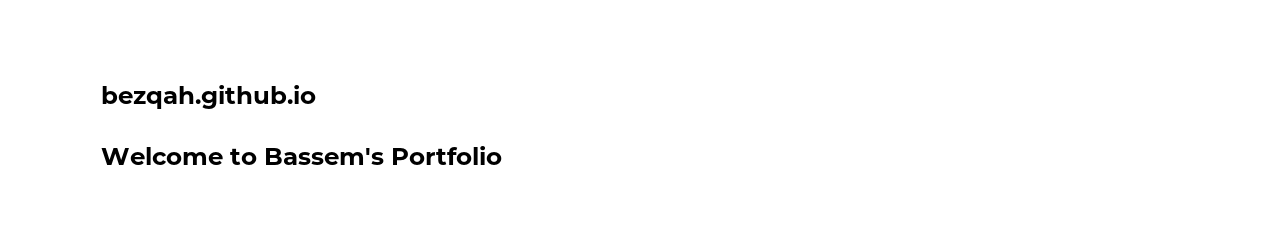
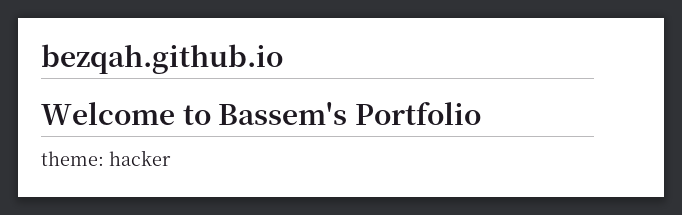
+ theme: hacker

